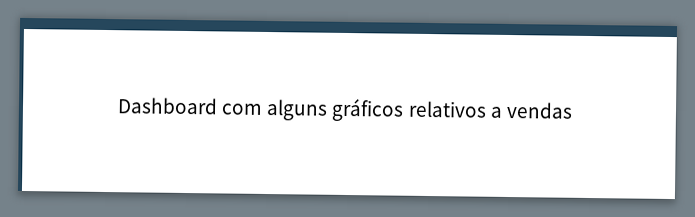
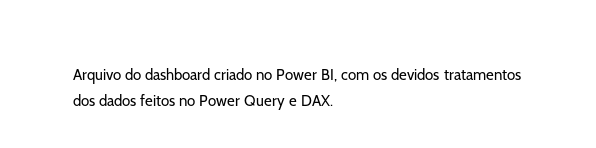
- Dashboard com alguns gráficos relativos a vendas
+ Arquivo do dashboard criado no Power BI, com os devidos tratamentos dos dados feitos no Power Query e DAX.

